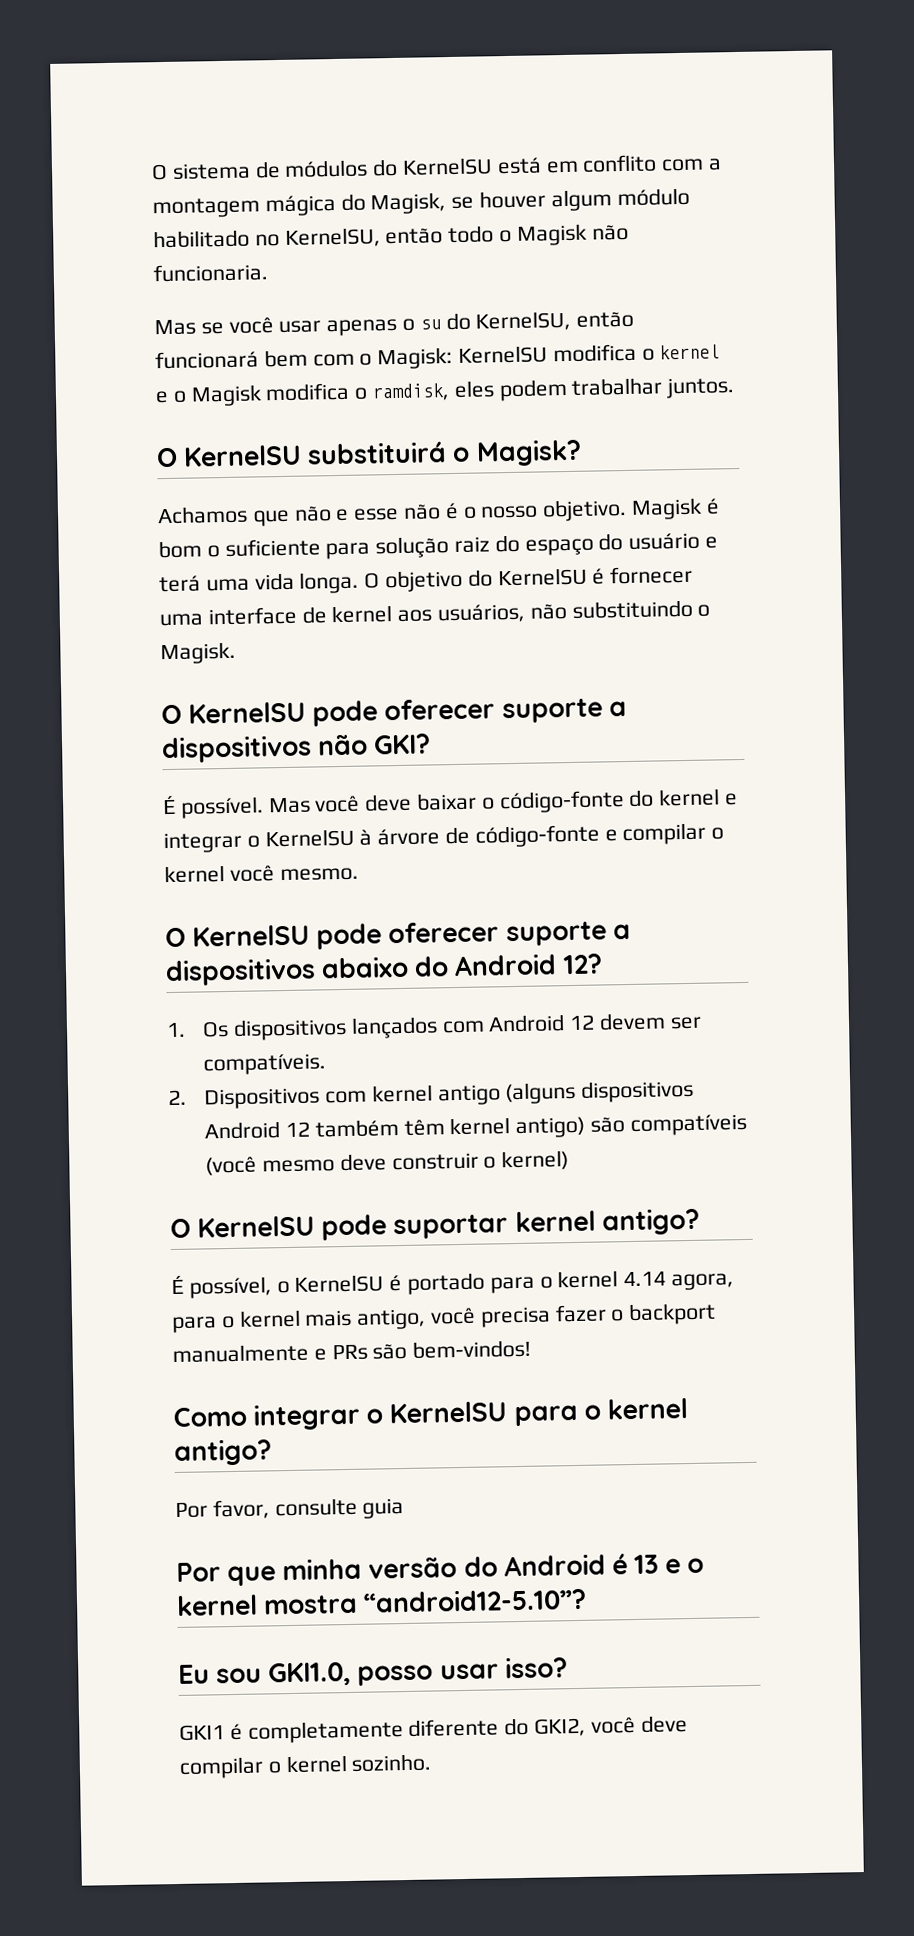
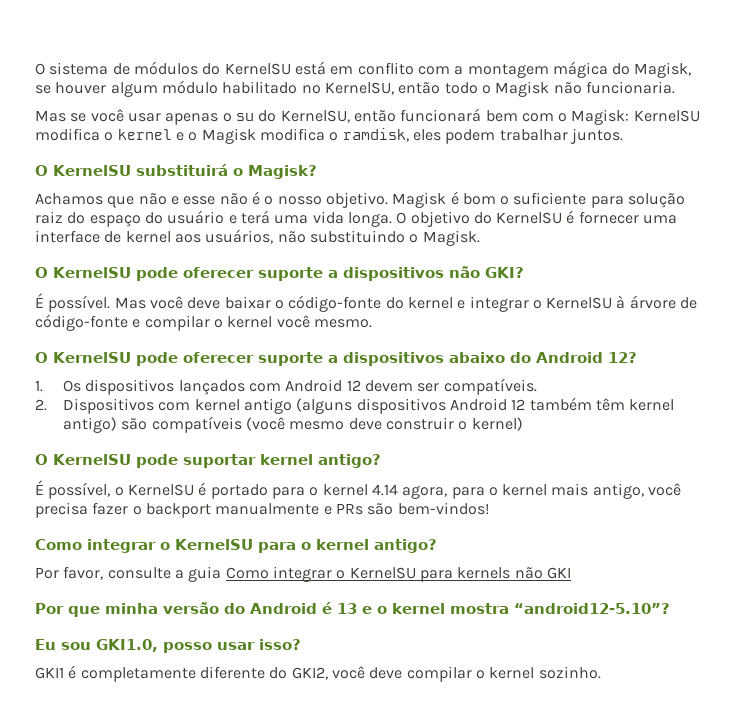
- Por favor, consulte guia
+ Por favor, consulte a guia Como integrar o KernelSU para kernels não GKI

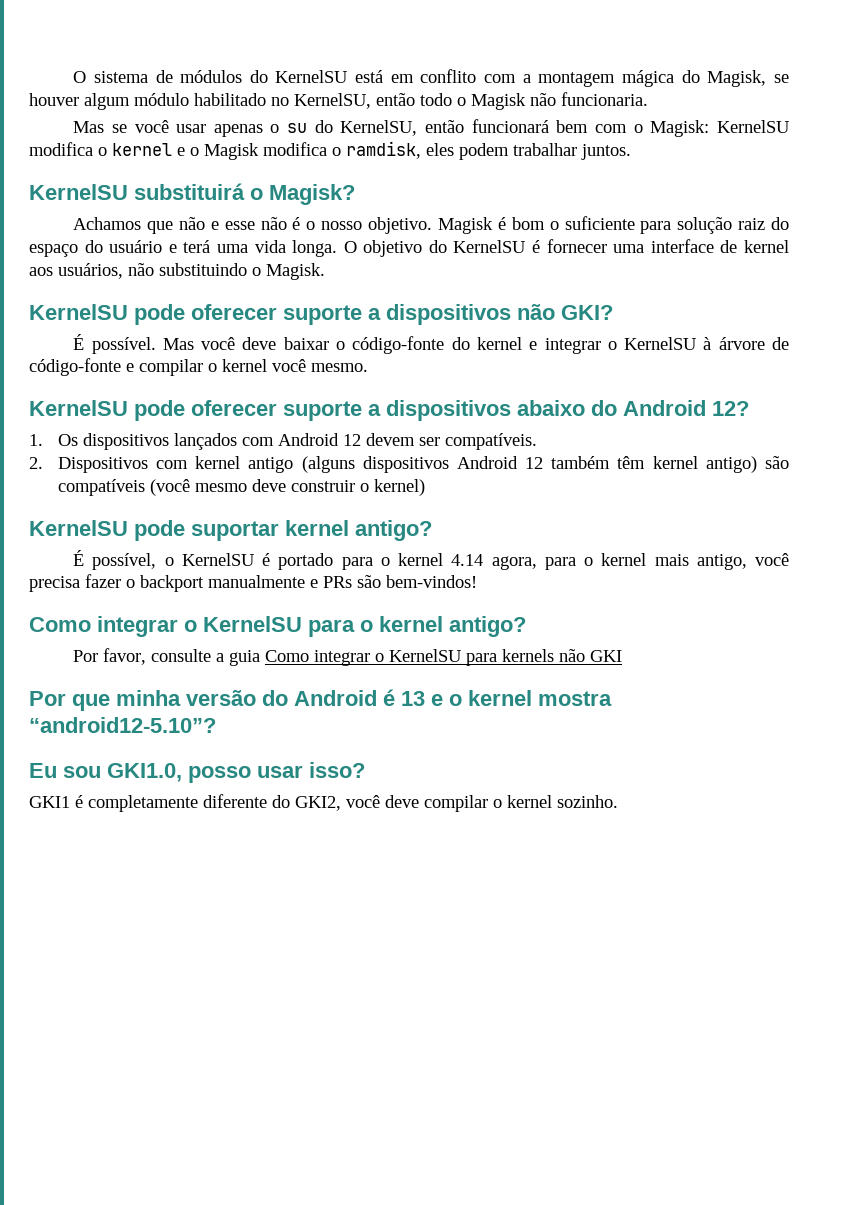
- O KernelSU substituirá o Magisk?
+ KernelSU substituirá o Magisk?
- O KernelSU pode oferecer suporte a dispositivos não GKI?
+ KernelSU pode oferecer suporte a dispositivos não GKI?
- O KernelSU pode oferecer suporte a dispositivos abaixo do Android 12?
+ KernelSU pode oferecer suporte a dispositivos abaixo do Android 12?
- O KernelSU pode suportar kernel antigo?
+ KernelSU pode suportar kernel antigo?

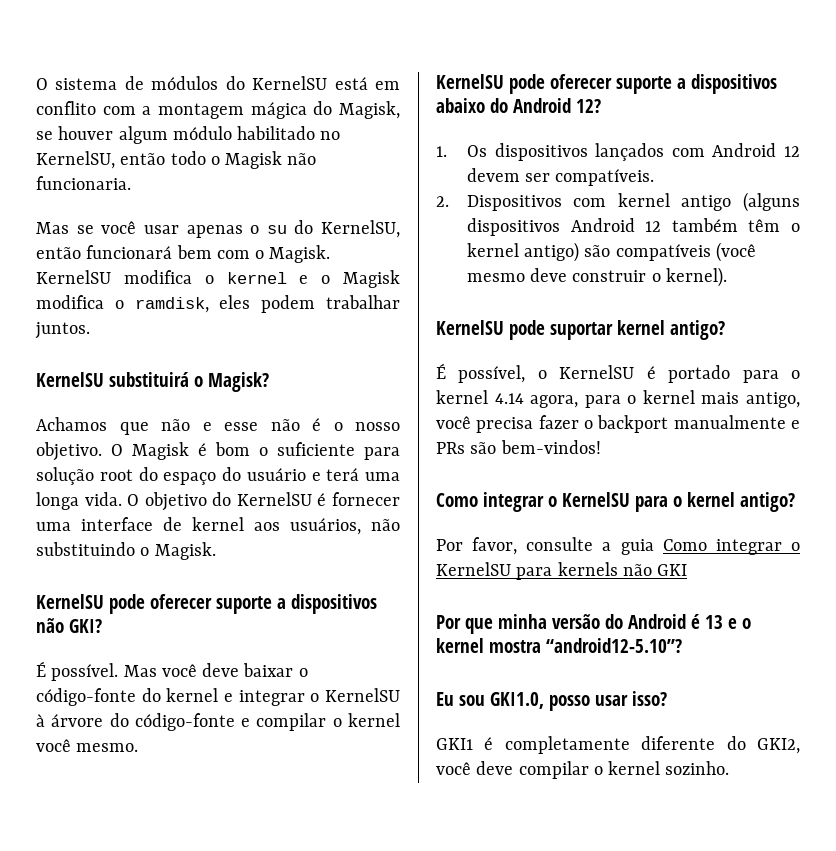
- Mas se você usar apenas o su do KernelSU, então funcionará bem com o Magisk: KernelSU modifica o kernel e o Magisk modifica o ramdisk, eles podem trabalhar juntos.
+ Mas se você usar apenas o su do KernelSU, então funcionará bem com o Magisk. KernelSU modifica o kernel e o Magisk modifica o ramdisk, eles podem trabalhar juntos.
- Magisk é bom o suficiente para solução raiz do espaço do usuário e terá uma vida longa.
+ O Magisk é bom o suficiente para solução root do espaço do usuário e terá uma longa vida.
- Mas você deve baixar o código-fonte do kernel e integrar o KernelSU à árvore de código-fonte e compilar o kernel você mesmo.
+ Mas você deve baixar o código-fonte do kernel e integrar o KernelSU à árvore do código-fonte e compilar o kernel você mesmo.
- 2. Dispositivos com kernel antigo (alguns dispositivos Android 12 também têm kernel antigo) são compatíveis (você mesmo deve construir o kernel)
+ 2. Dispositivos com kernel antigo (alguns dispositivos Android 12 também têm o kernel antigo) são compatíveis (você mesmo deve construir o kernel).

